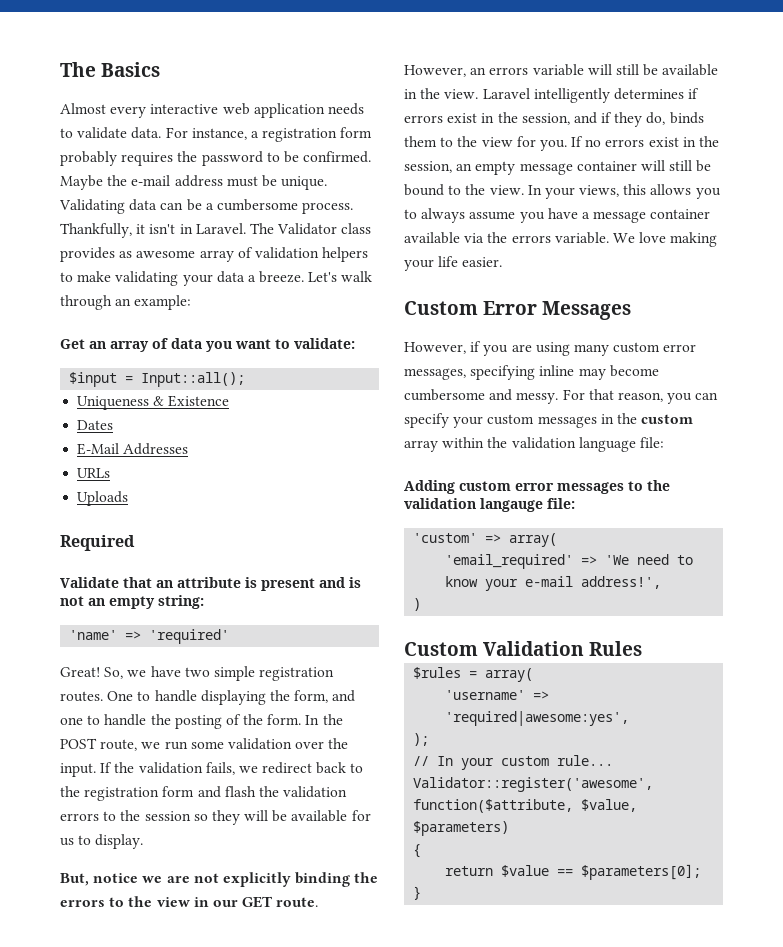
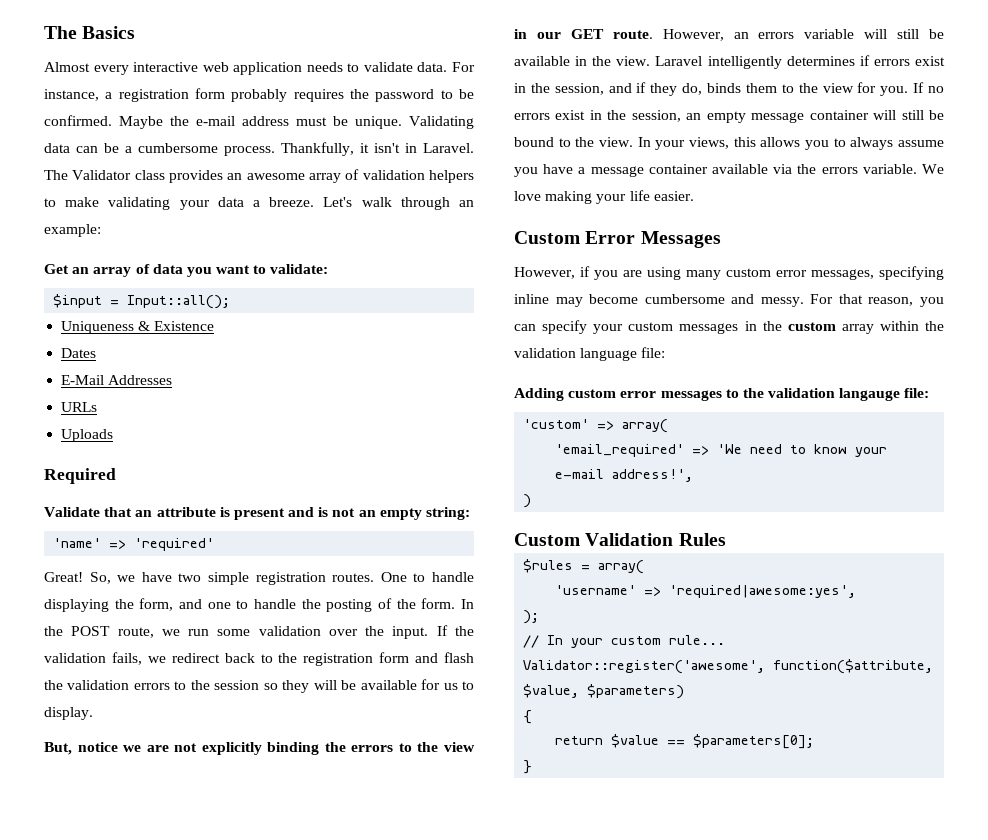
- The Validator class provides as awesome array of validation helpers to make validating your data a breeze.
+ The Validator class provides an awesome array of validation helpers to make validating your data a breeze.

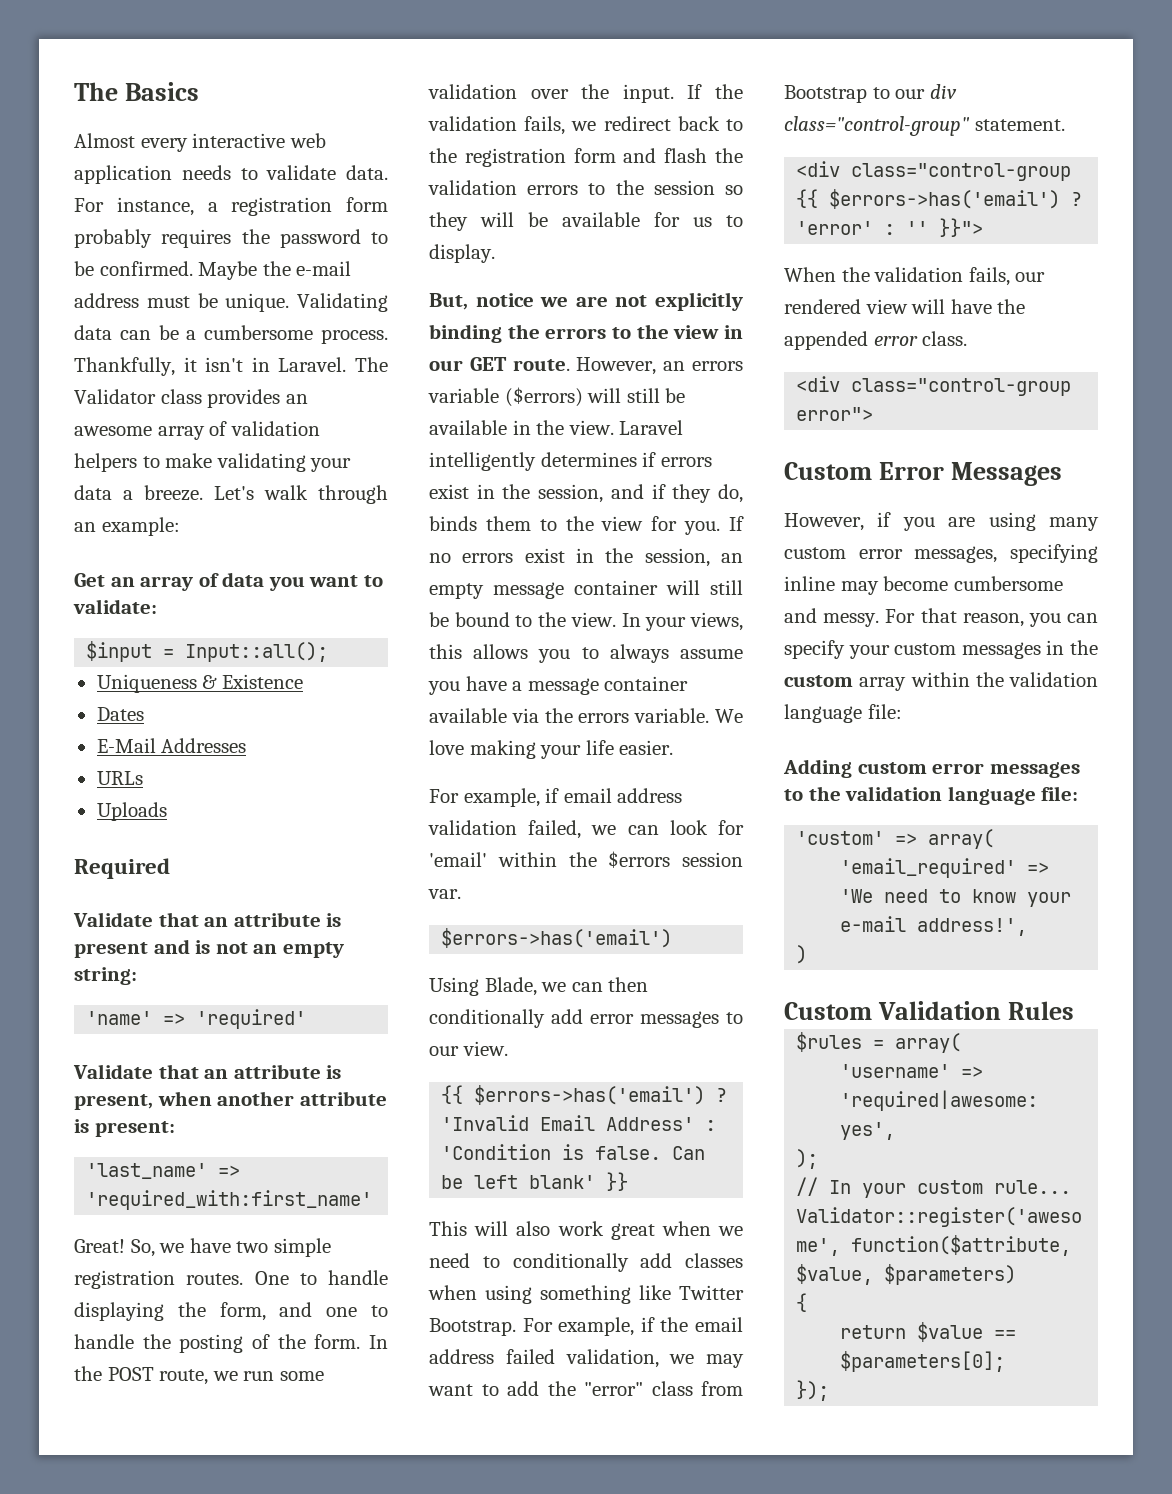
+ Validate that an attribute is present, when another attribute is present:
+ 'last_name' => 'required_with:first_name'
- However, an errors variable will still be available in the view.
+ However, an errors variable ($errors) will still be available in the view.
+ For example, if email address validation failed, we can look for 'email' within the $errors session var.
+ $errors->has('email')
+ Using Blade, we can then conditionally add error messages to our view.
+ {{ $errors->has('email') ? 'Invalid Email Address' : 'Condition is false. Can be left blank' }}
+ This will also work great when we need to conditionally add classes when using something like Twitter Bootstrap. For example, if the email address failed validation, we may want to add the "error" class from Bootstrap to our div class="control-group" statement.
+ <div class="control-group {{ $errors->has('email') ? 'error' : '' }}">
+ When the validation fails, our rendered view will have the appended error class.
+ <div class="control-group error">
- Adding custom error messages to the validation langauge file:
+ Adding custom error messages to the validation language file:
- }
+ });

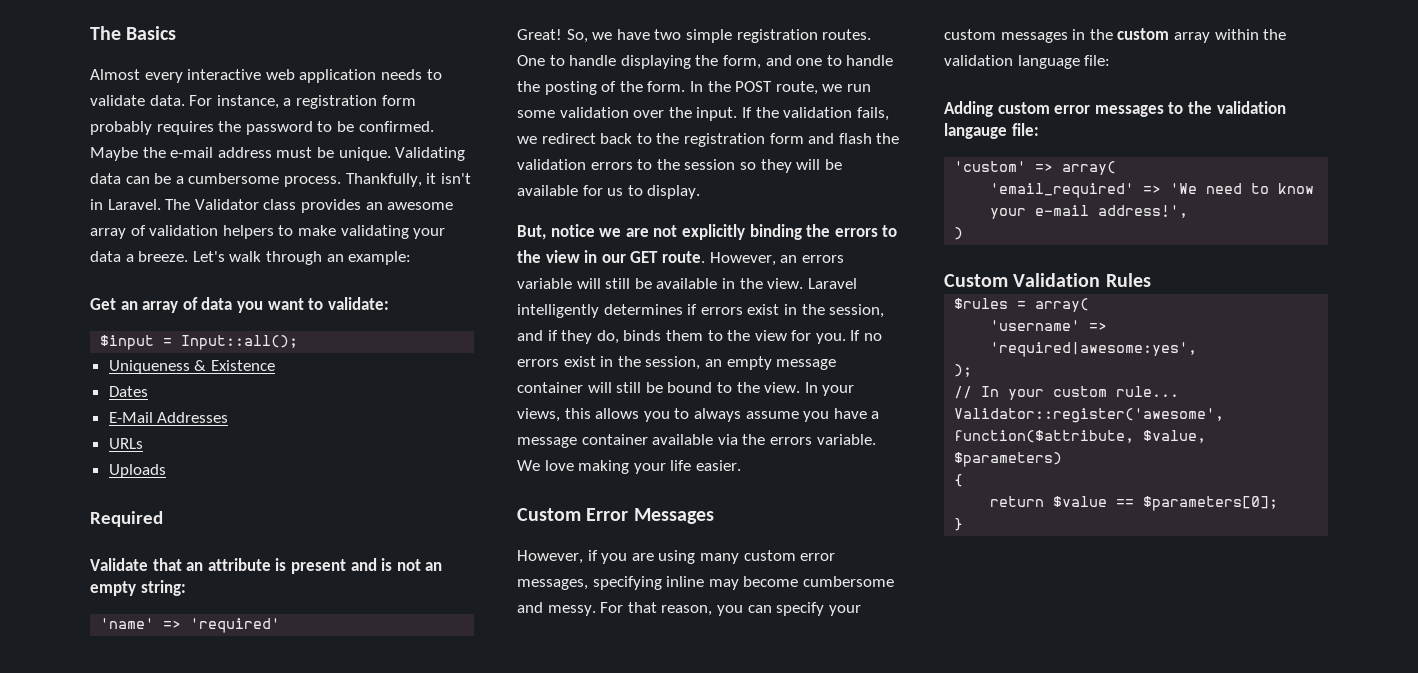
- Validate that an attribute is present, when another attribute is present:
- 'last_name' => 'required_with:first_name'
- However, an errors variable ($errors) will still be available in the view.
+ However, an errors variable will still be available in the view.
- For example, if email address validation failed, we can look for 'email' within the $errors session var.
- $errors->has('email')
- Using Blade, we can then conditionally add error messages to our view.
- {{ $errors->has('email') ? 'Invalid Email Address' : 'Condition is false. Can be left blank' }}
- This will also work great when we need to conditionally add classes when using something like Twitter Bootstrap. For example, if the email address failed validation, we may want to add the "error" class from Bootstrap to our div class="control-group" statement.
- <div class="control-group {{ $errors->has('email') ? 'error' : '' }}">
- When the validation fails, our rendered view will have the appended error class.
- <div class="control-group error">
- Adding custom error messages to the validation language file:
+ Adding custom error messages to the validation langauge file:
- });
+ }

